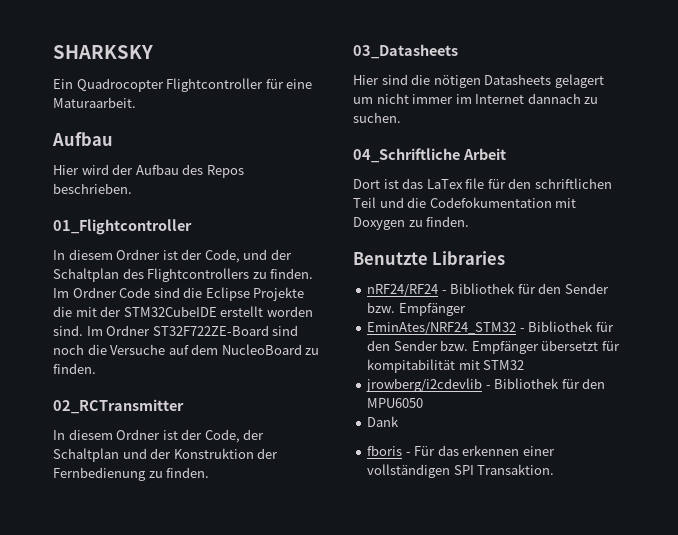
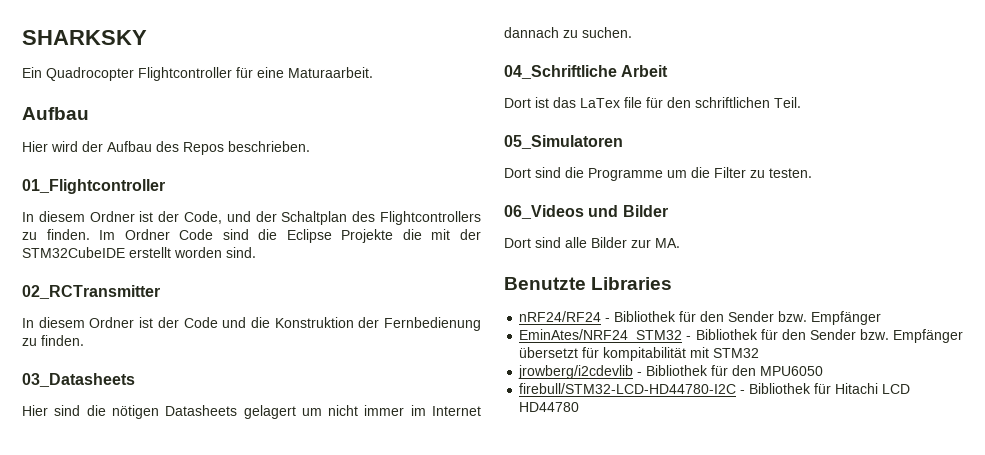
- Im Ordner ST32F722ZE-Board sind noch die Versuche auf dem NucleoBoard zu finden.
- In diesem Ordner ist der Code, der Schaltplan und der Konstruktion der Fernbedienung zu finden.
+ In diesem Ordner ist der Code und die Konstruktion der Fernbedienung zu finden.
- Dort ist das LaTex file für den schriftlichen Teil und die Codefokumentation mit Doxygen zu finden.
+ Dort ist das LaTex file für den schriftlichen Teil.
+ 05_Simulatoren
+ Dort sind die Programme um die Filter zu testen.
+ 06_Videos und Bilder
+ Dort sind alle Bilder zur MA.
- Dank
- fboris - Für das erkennen einer vollständigen SPI Transaktion.
+ firebull/STM32-LCD-HD44780-I2C - Bibliothek für Hitachi LCD HD44780

